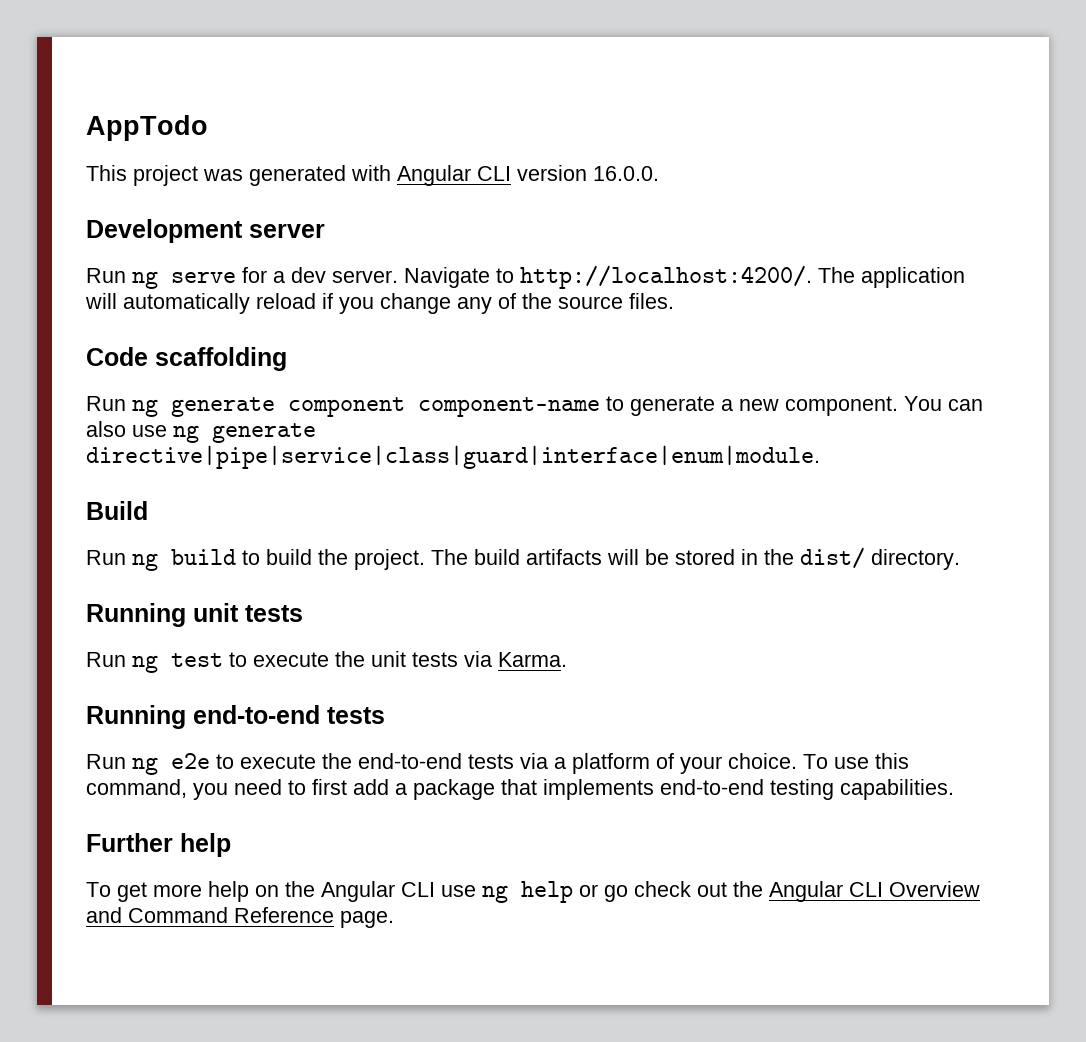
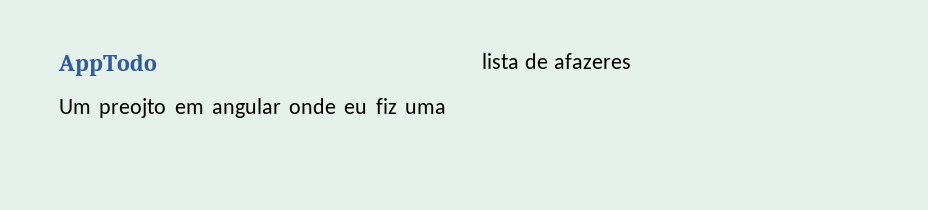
- This project was generated with Angular CLI version 16.0.0.
- Development server
- Run ng serve for a dev server. Navigate to http://localhost:4200/. The application will automatically reload if you change any of the source files.
- Code scaffolding
- Run ng generate component component-name to generate a new component. You can also use ng generate directive|pipe|service|class|guard|interface|enum|module.
- Build
- Run ng build to build the project. The build artifacts will be stored in the dist/ directory.
- Running unit tests
- Run ng test to execute the unit tests via Karma.
- Running end-to-end tests
- Run ng e2e to execute the end-to-end tests via a platform of your choice. To use this command, you need to first add a package that implements end-to-end testing capabilities.
- Further help
- To get more help on the Angular CLI use ng help or go check out the Angular CLI Overview and Command Reference page.
+ Um preojto em angular onde eu fiz uma lista de afazeres

